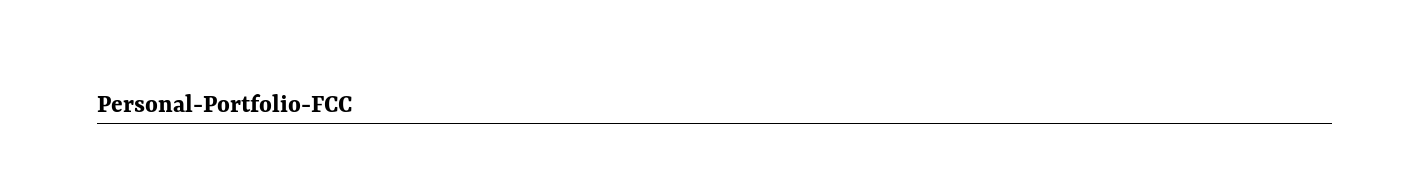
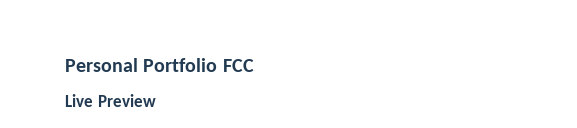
- Personal-Portfolio-FCC
+ Personal Portfolio FCC
+ Live Preview

